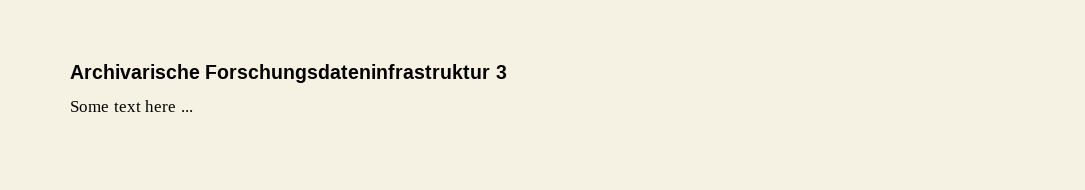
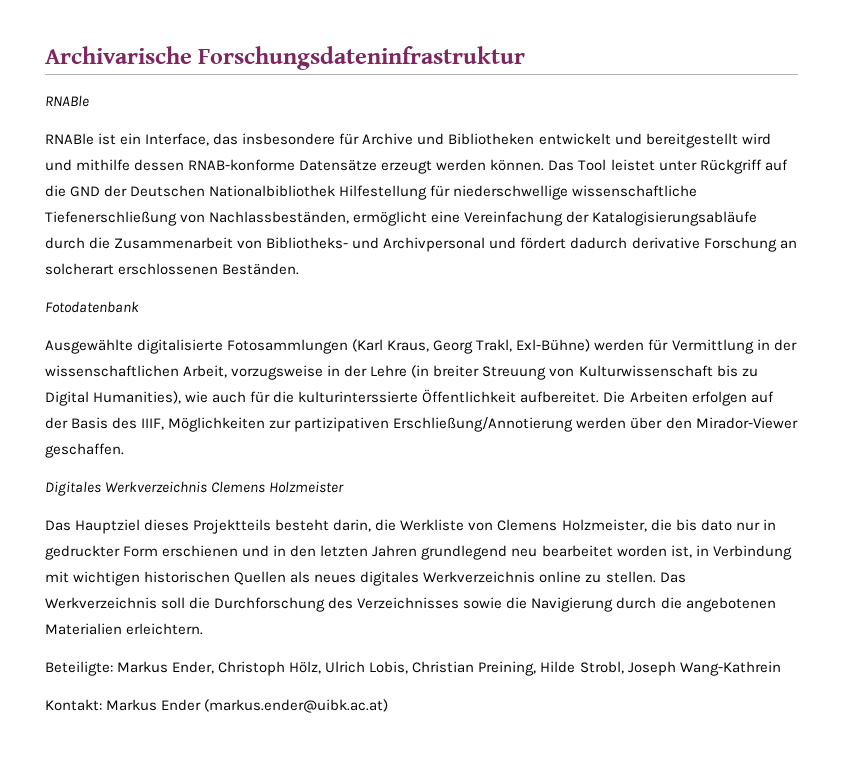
- Archivarische Forschungsdateninfrastruktur 3
- Some text here ...
+ Archivarische Forschungsdateninfrastruktur
+ RNABle
+ RNABle ist ein Interface, das insbesondere für Archive und Bibliotheken entwickelt und bereitgestellt wird und mithilfe dessen RNAB-konforme Datensätze erzeugt werden können. Das Tool leistet unter Rückgriff auf die GND der Deutschen Nationalbibliothek Hilfestellung für niederschwellige wissenschaftliche Tiefenerschließung von Nachlassbeständen, ermöglicht eine Vereinfachung der Katalogisierungsabläufe durch die Zusammenarbeit von Bibliotheks- und Archivpersonal und fördert dadurch derivative Forschung an solcherart erschlossenen Beständen.
+ Fotodatenbank
+ Ausgewählte digitalisierte Fotosammlungen (Karl Kraus, Georg Trakl, Exl-Bühne) werden für Vermittlung in der wissenschaftlichen Arbeit, vorzugsweise in der Lehre (in breiter Streuung von Kulturwissenschaft bis zu Digital Humanities), wie auch für die kulturinterssierte Öffentlichkeit aufbereitet. Die Arbeiten erfolgen auf der Basis des IIIF, Möglichkeiten zur partizipativen Erschließung/Annotierung werden über den Mirador-Viewer geschaffen.
+ Digitales Werkverzeichnis Clemens Holzmeister
+ Das Hauptziel dieses Projektteils besteht darin, die Werkliste von Clemens Holzmeister, die bis dato nur in gedruckter Form erschienen und in den letzten Jahren grundlegend neu bearbeitet worden ist, in Verbindung mit wichtigen historischen Quellen als neues digitales Werkverzeichnis online zu stellen. Das Werkverzeichnis soll die Durchforschung des Verzeichnisses sowie die Navigierung durch die angebotenen Materialien erleichtern.
+ Beteiligte: Markus Ender, Christoph Hölz, Ulrich Lobis, Christian Preining, Hilde Strobl, Joseph Wang-Kathrein
+ Kontakt: Markus Ender (markus.ender@uibk.ac.at)

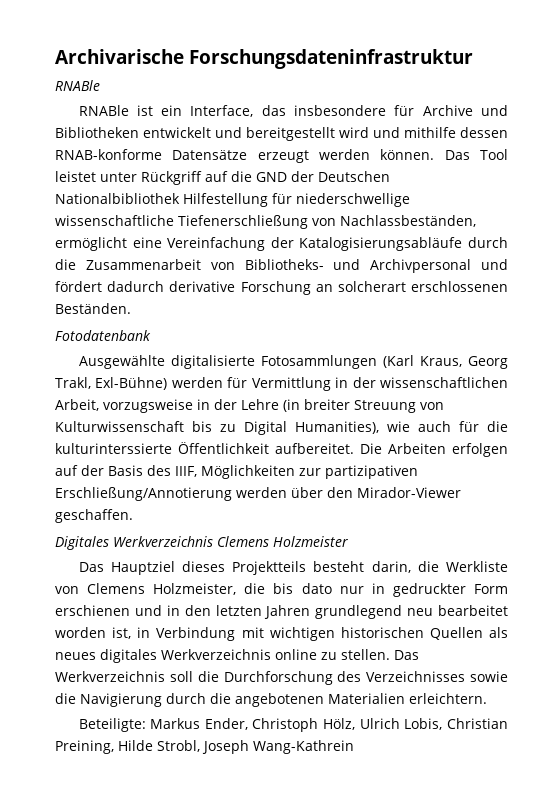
- Kontakt: Markus Ender (markus.ender@uibk.ac.at)

